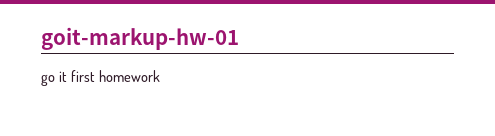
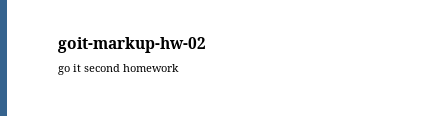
- goit-markup-hw-01
+ goit-markup-hw-02
- go it first homework
+ go it second homework

